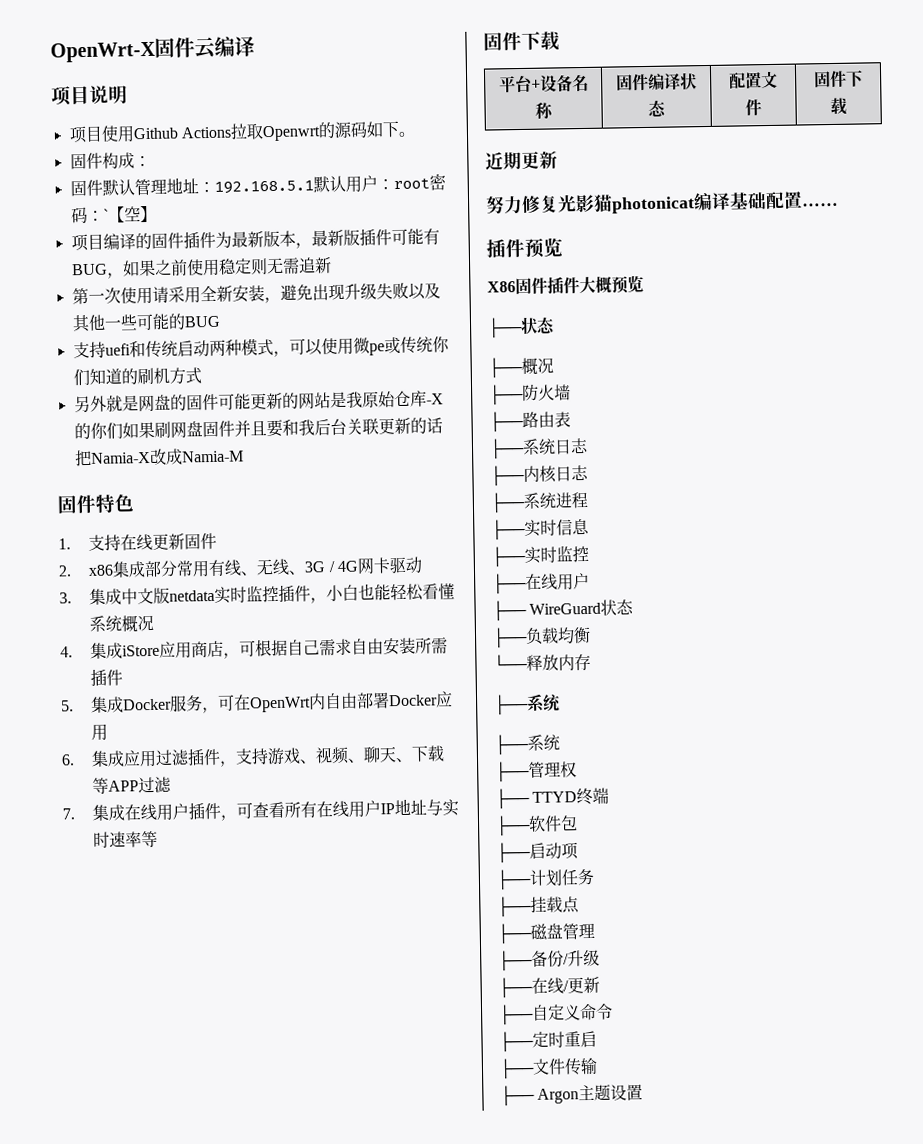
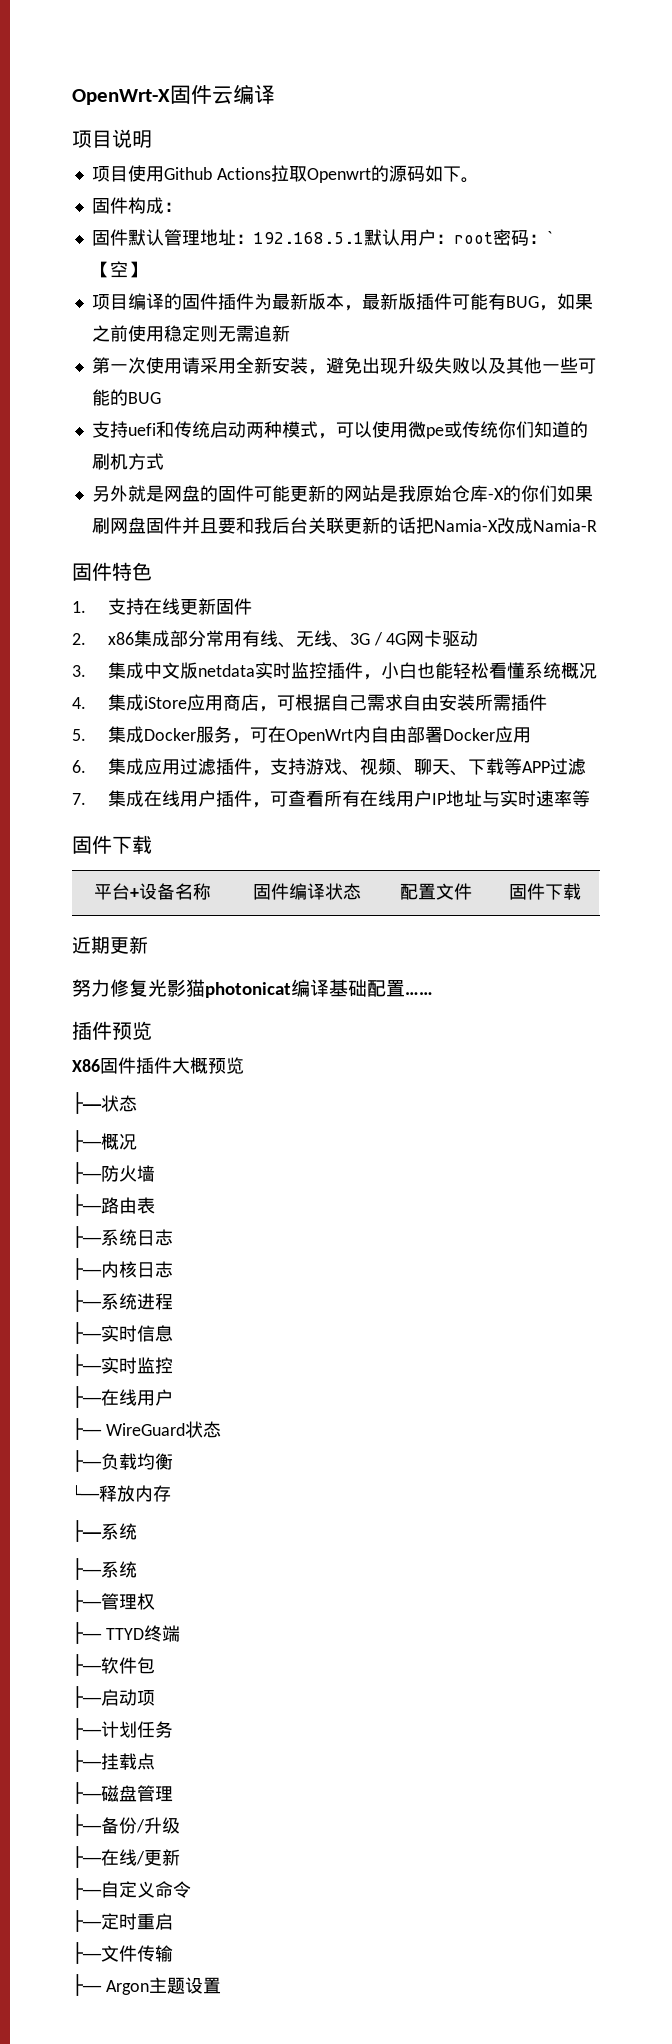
- 另外就是网盘的固件可能更新的网站是我原始仓库-X的你们如果刷网盘固件并且要和我后台关联更新的话把Namia-X改成Namia-M
+ 另外就是网盘的固件可能更新的网站是我原始仓库-X的你们如果刷网盘固件并且要和我后台关联更新的话把Namia-X改成Namia-R

